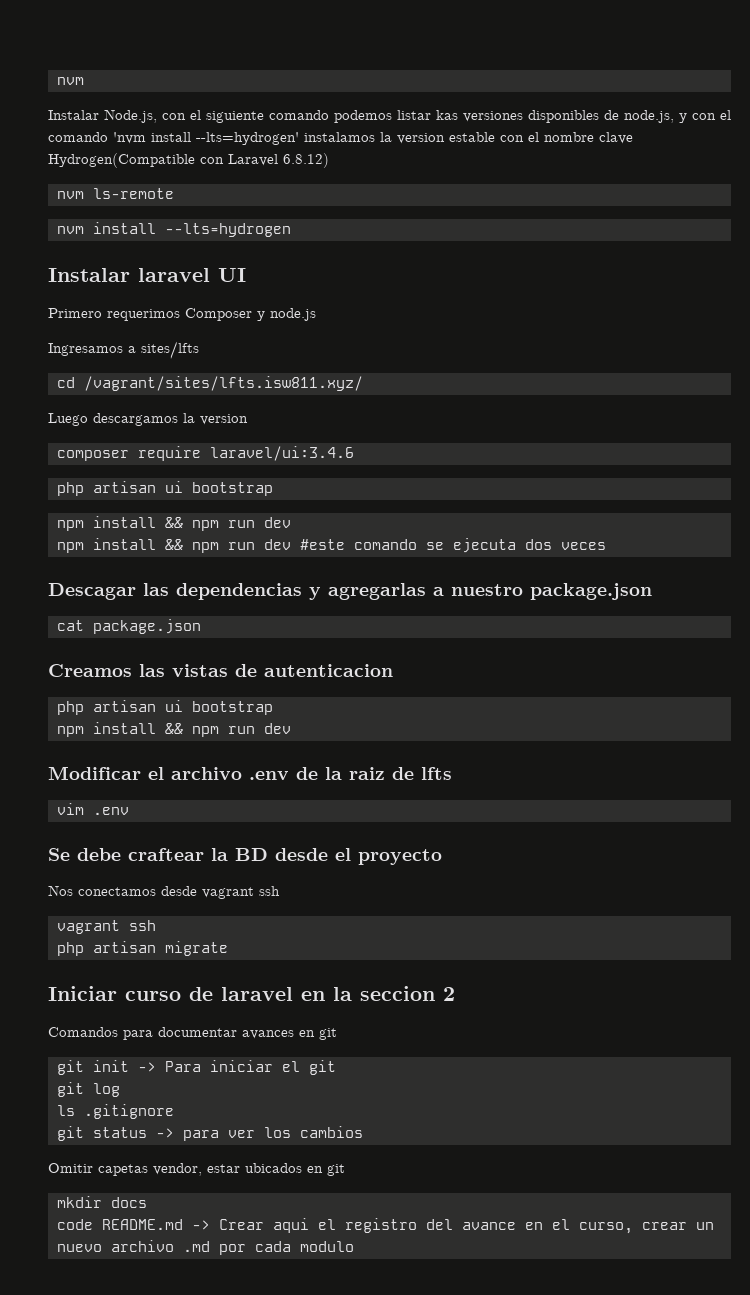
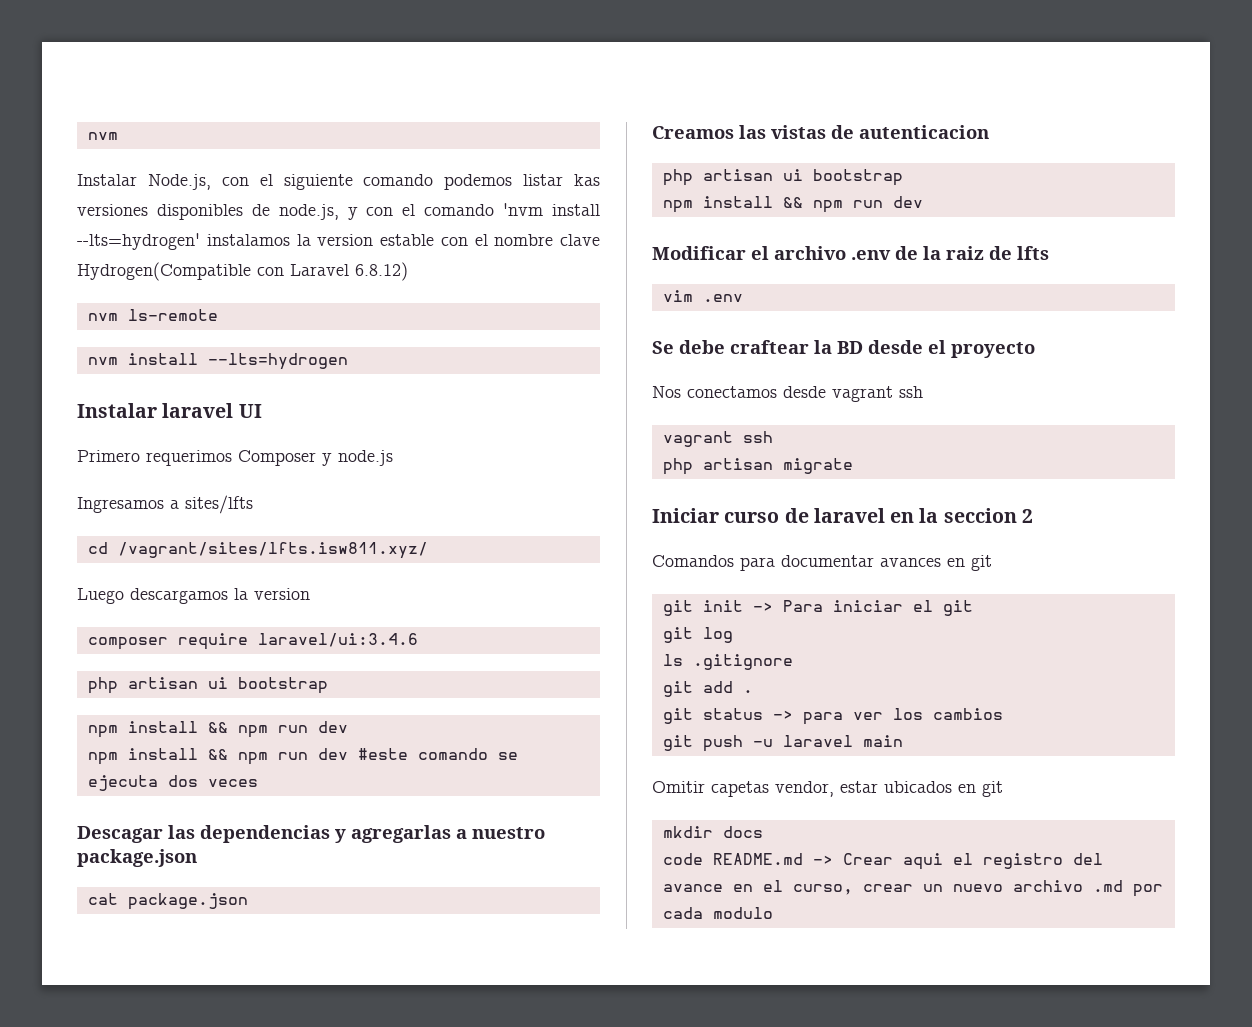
+ git add .
+ git push -u laravel main

